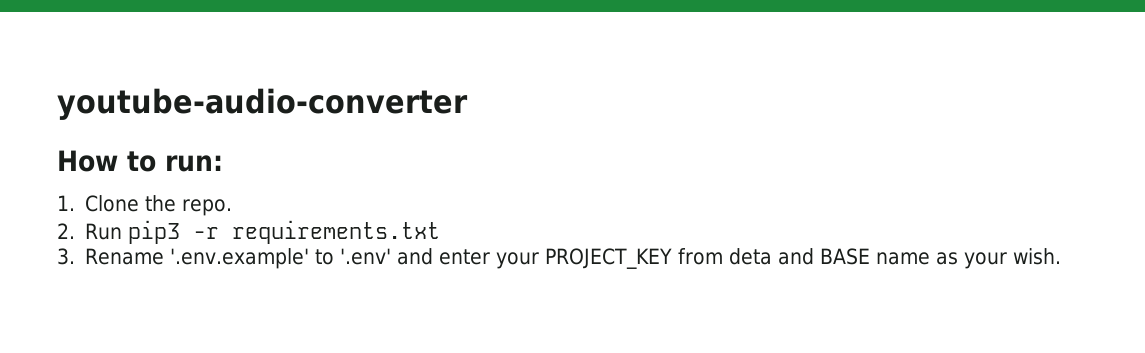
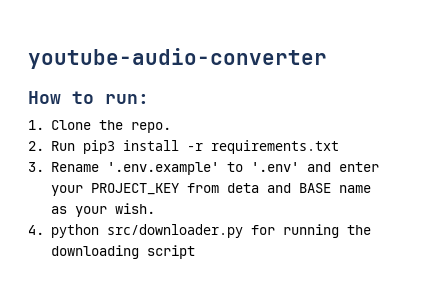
- 2. Run pip3 -r requirements.txt
+ 2. Run pip3 install -r requirements.txt
+ 4. python src/downloader.py for running the downloading script

